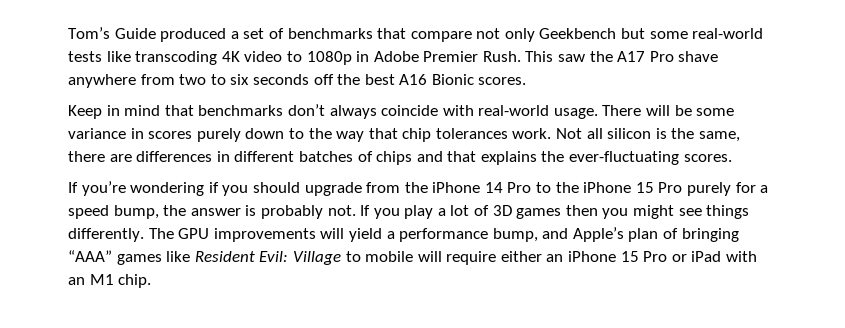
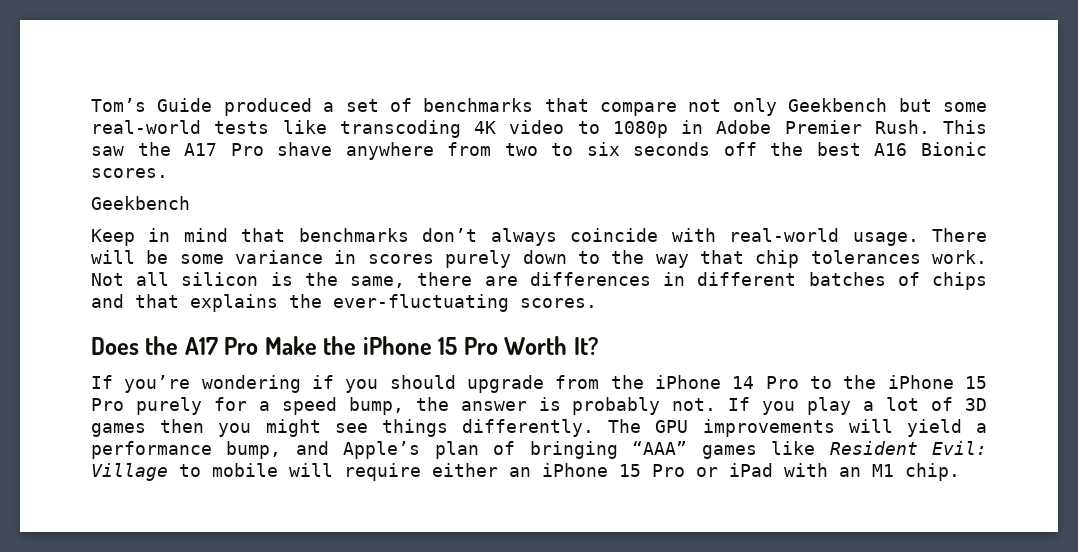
  This saw the A17 Pro shave anywhere from two to six seconds off the best A16 Bionic scores.
+ Geekbench
+ Does the A17 Pro Make the iPhone 15 Pro Worth It?

